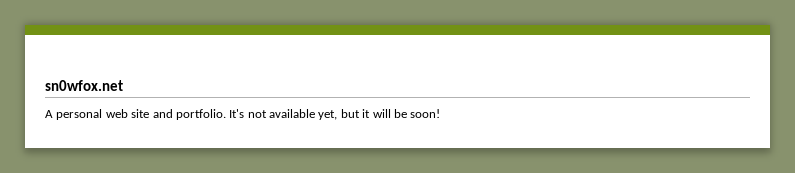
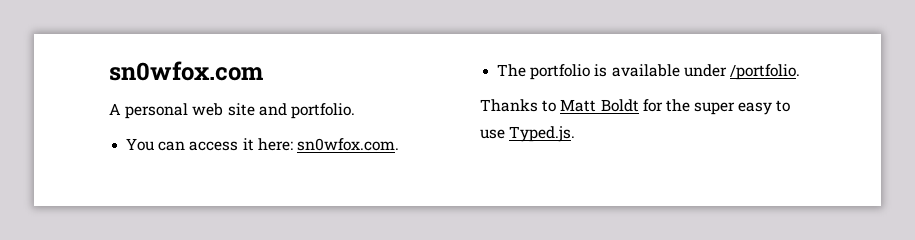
- sn0wfox.net
+ sn0wfox.com
- A personal web site and portfolio. It's not available yet, but it will be soon!
+ A personal web site and portfolio.
+ You can access it here: sn0wfox.com.
+ The portfolio is available under /portfolio.
+ Thanks to Matt Boldt for the super easy to use Typed.js.

